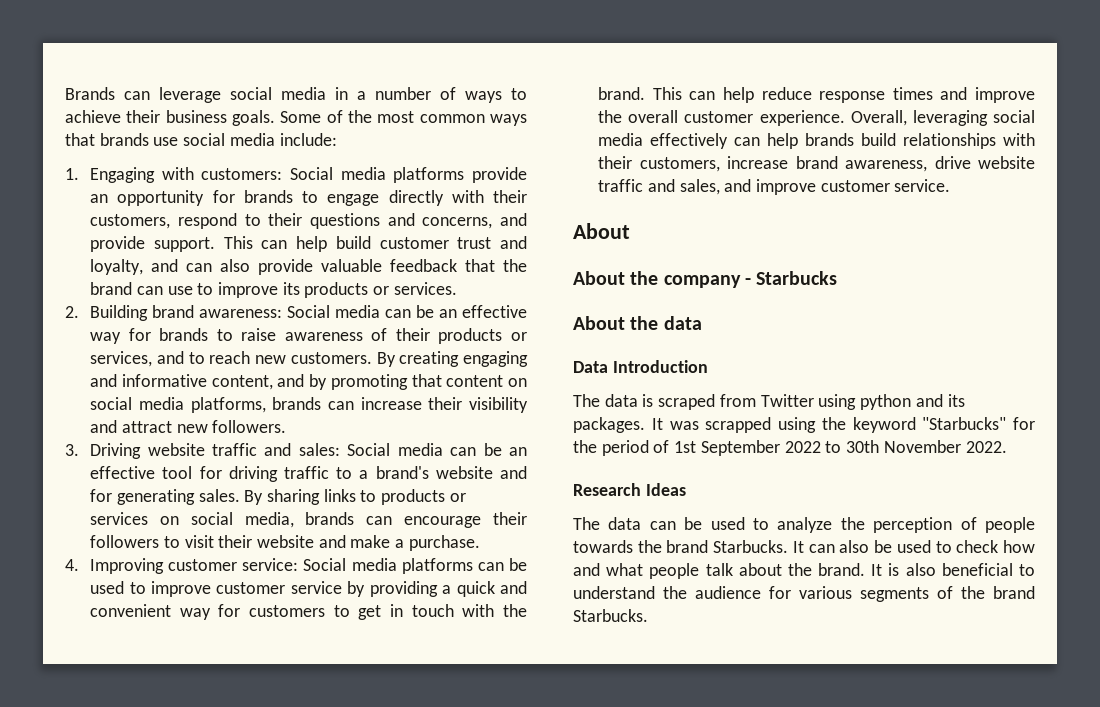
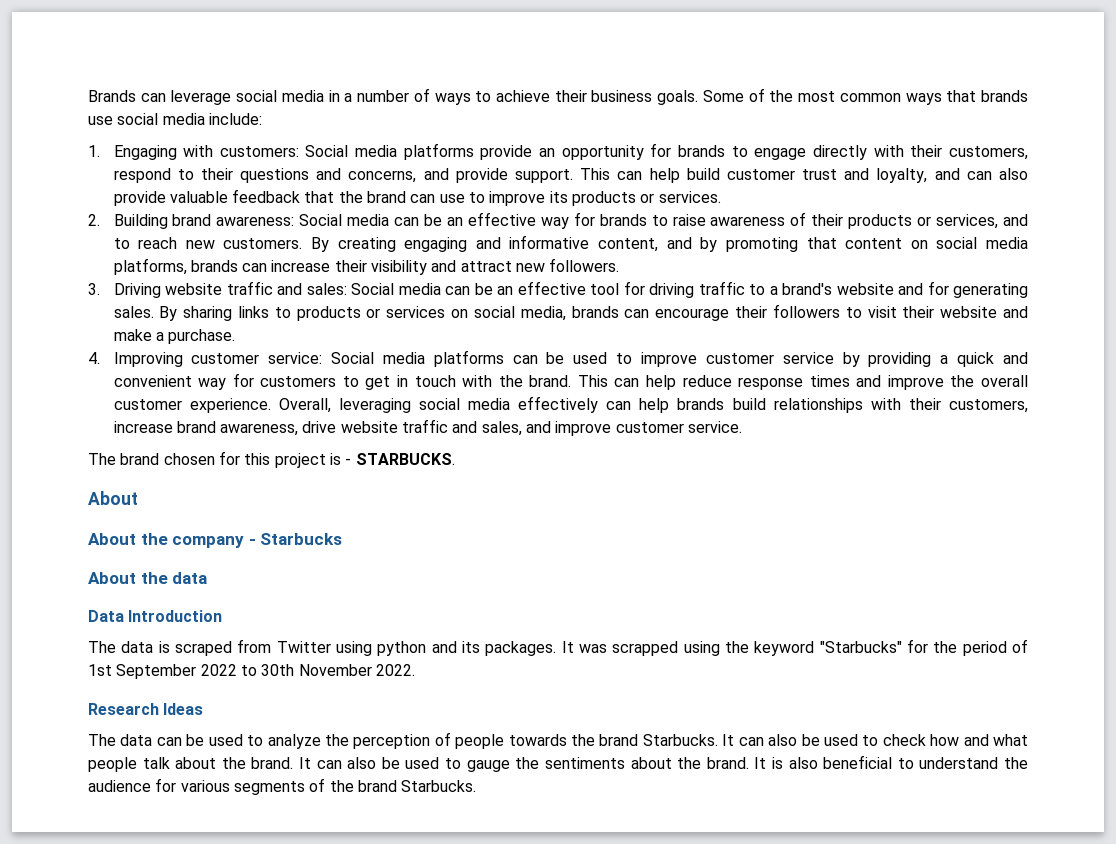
+ The brand chosen for this project is - STARBUCKS.
- It is also beneficial to understand the audience for various segments of the brand Starbucks.
+ It can also be used to gauge the sentiments about the brand. It is also beneficial to understand the audience for various segments of the brand Starbucks.

